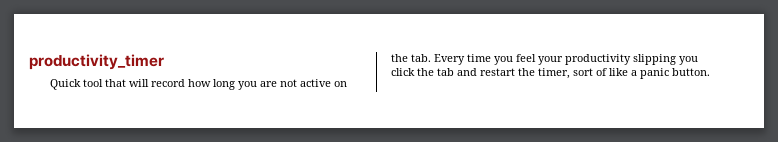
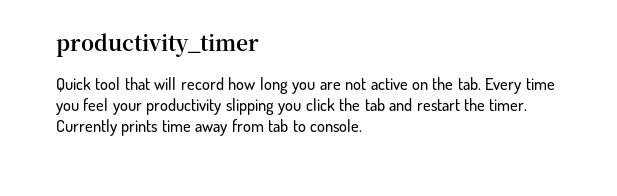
- Quick tool that will record how long you are not active on the tab. Every time you feel your productivity slipping you click the tab and restart the timer, sort of like a panic button.
+ Quick tool that will record how long you are not active on the tab. Every time you feel your productivity slipping you click the tab and restart the timer. Currently prints time away from tab to console.

